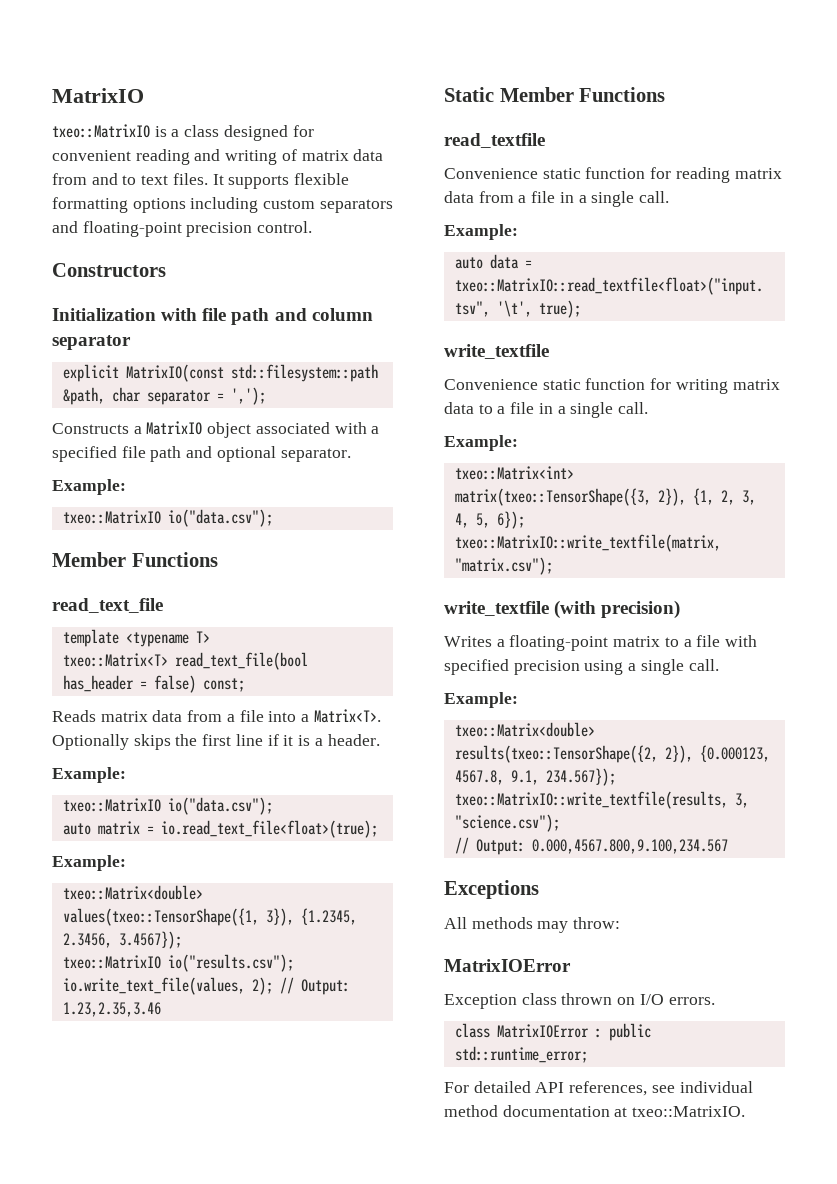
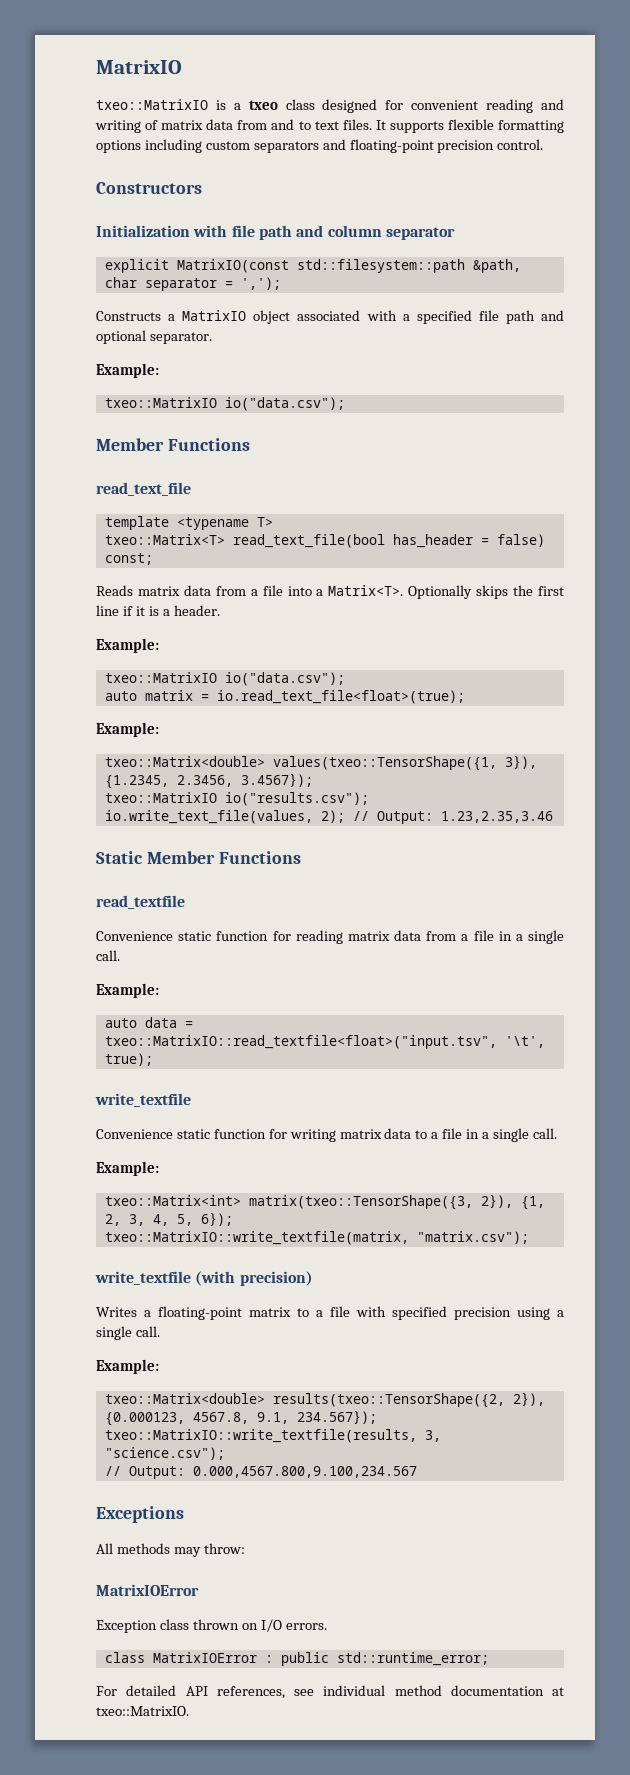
- txeo::MatrixIO is a class designed for convenient reading and writing of matrix data from and to text files.
+ txeo::MatrixIO is a txeo class designed for convenient reading and writing of matrix data from and to text files.

